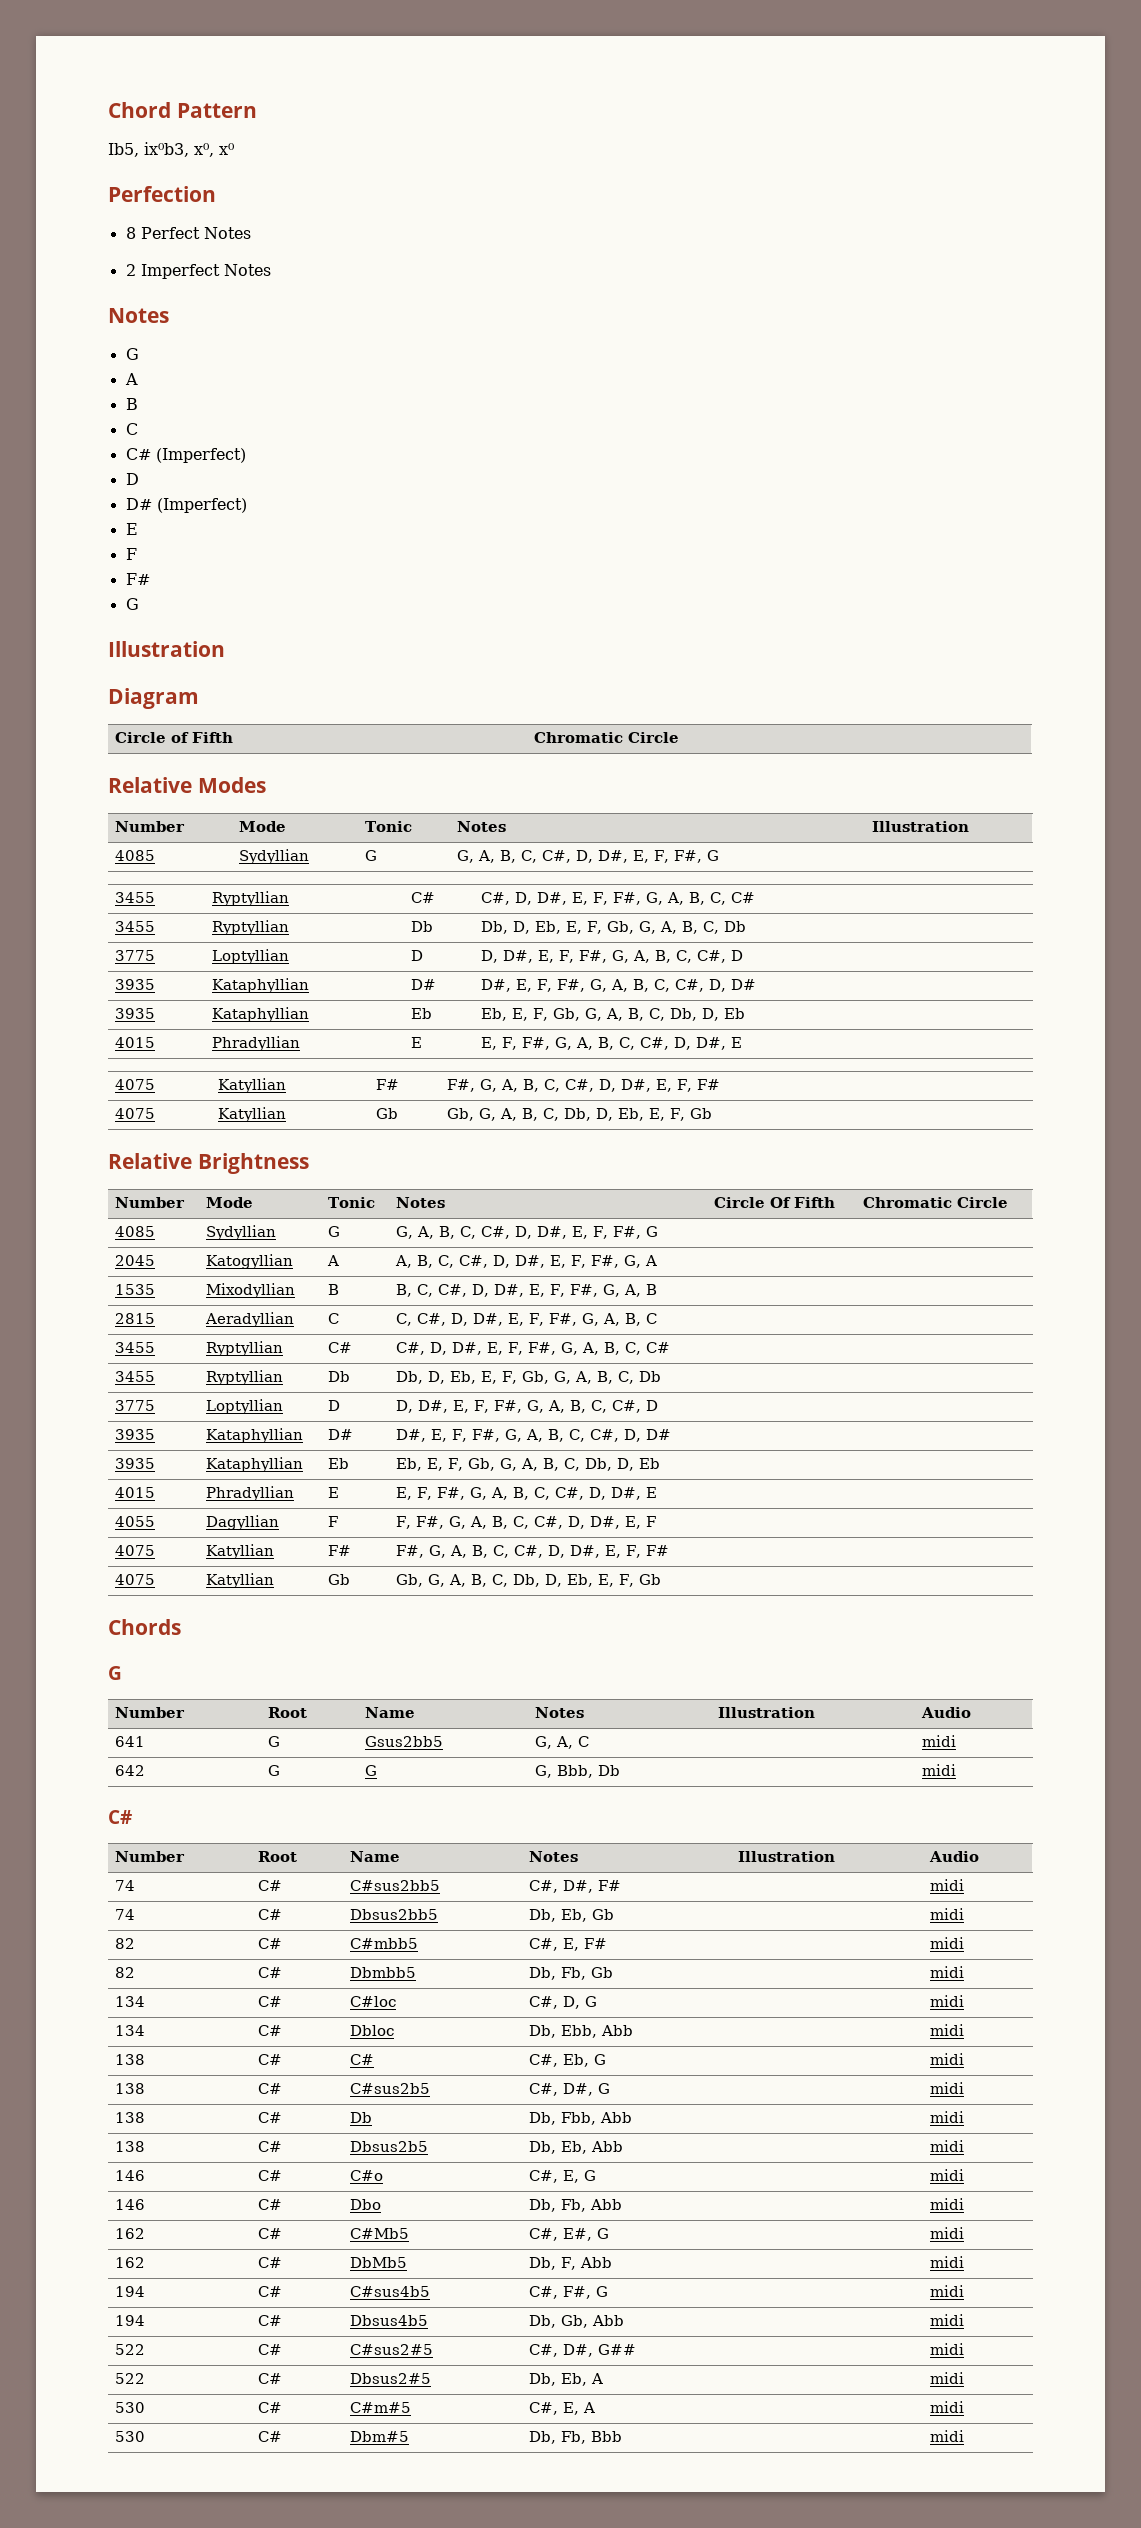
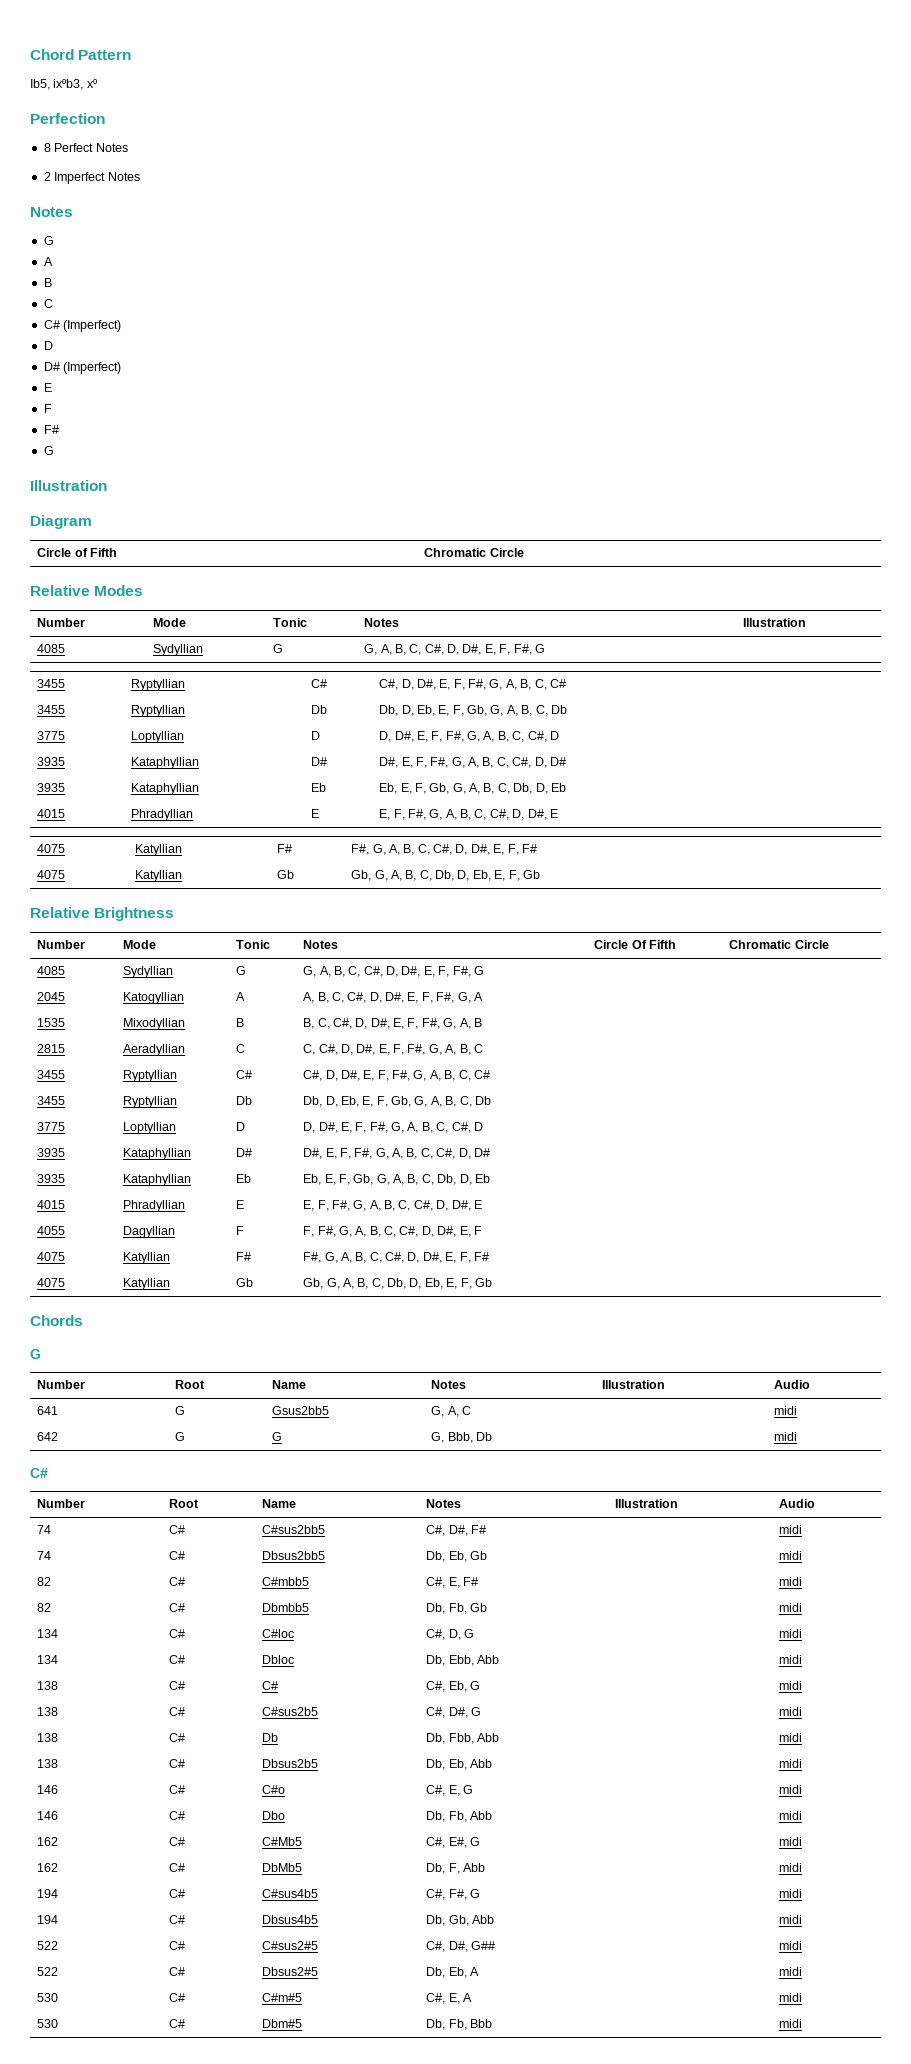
- Ib5, ix⁰b3, x⁰, x⁰
+ Ib5, ix⁰b3, x⁰

